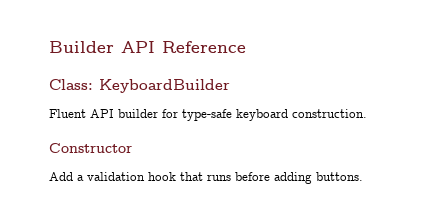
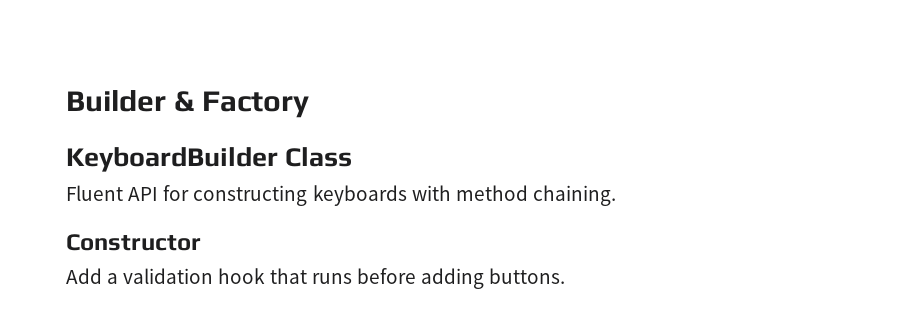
- Builder API Reference
- Class: KeyboardBuilder
+ Builder & Factory
+ KeyboardBuilder Class
- Fluent API builder for type-safe keyboard construction.
+ Fluent API for constructing keyboards with method chaining.

